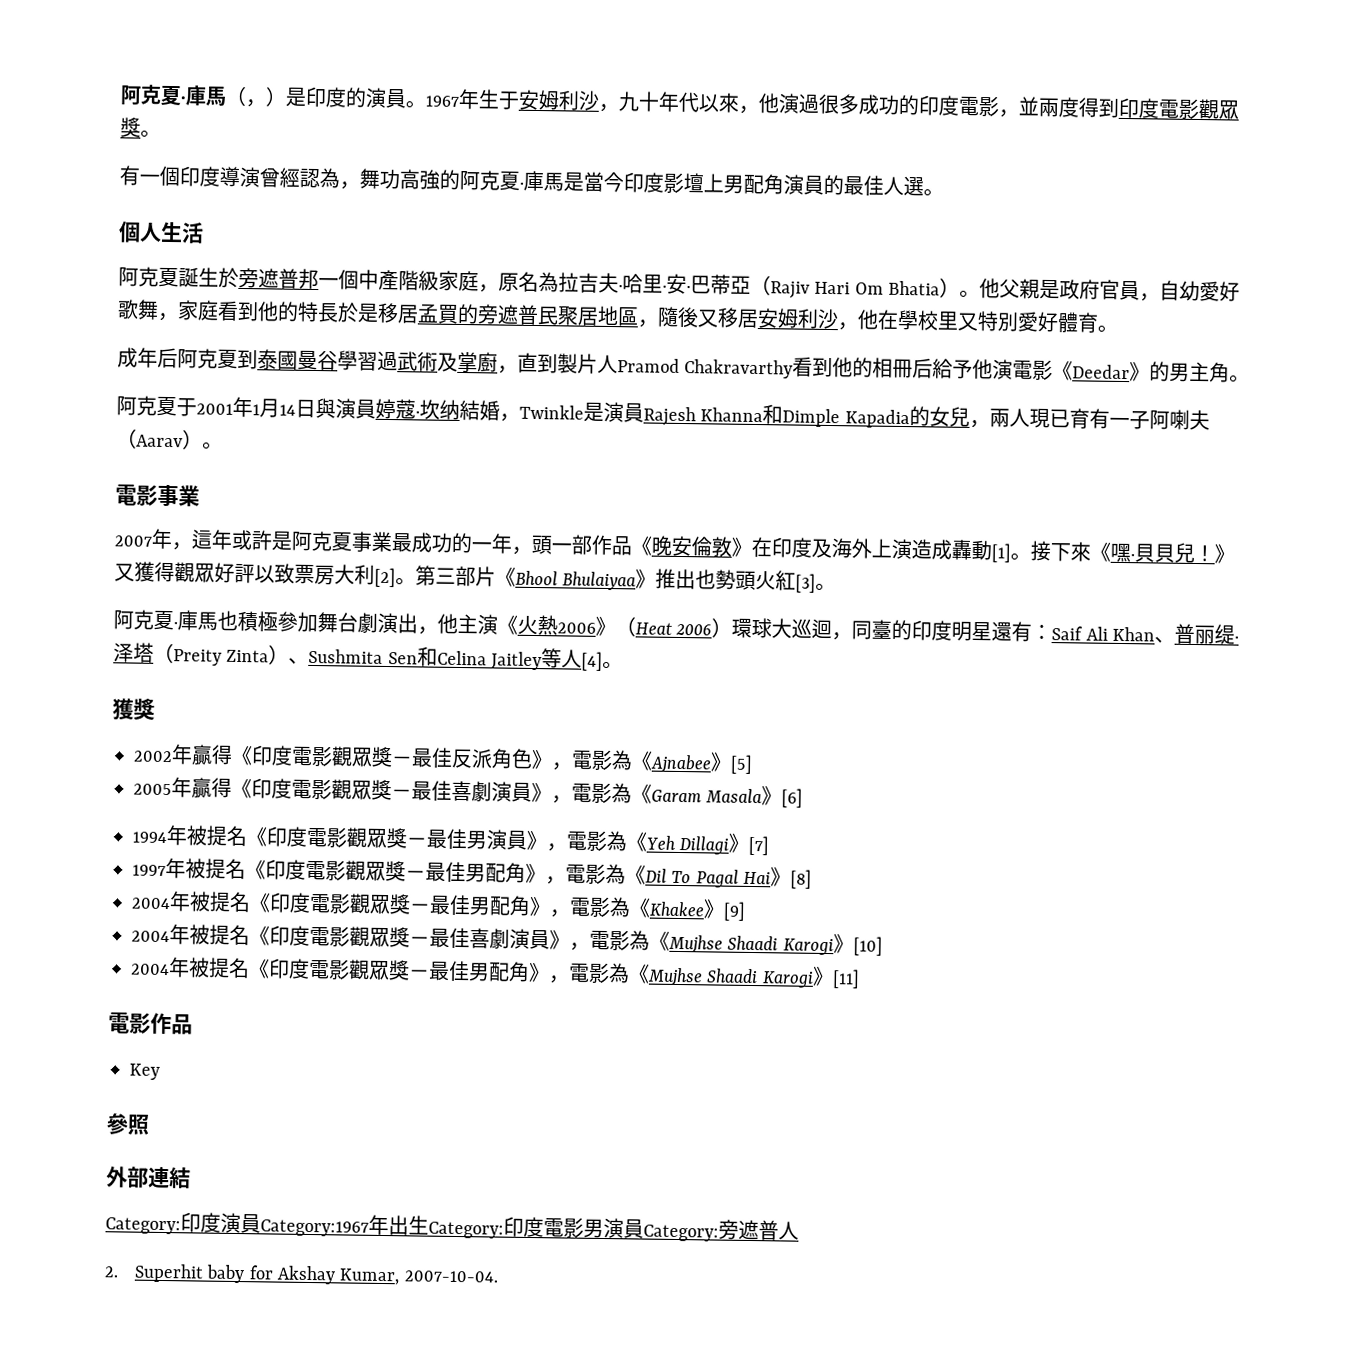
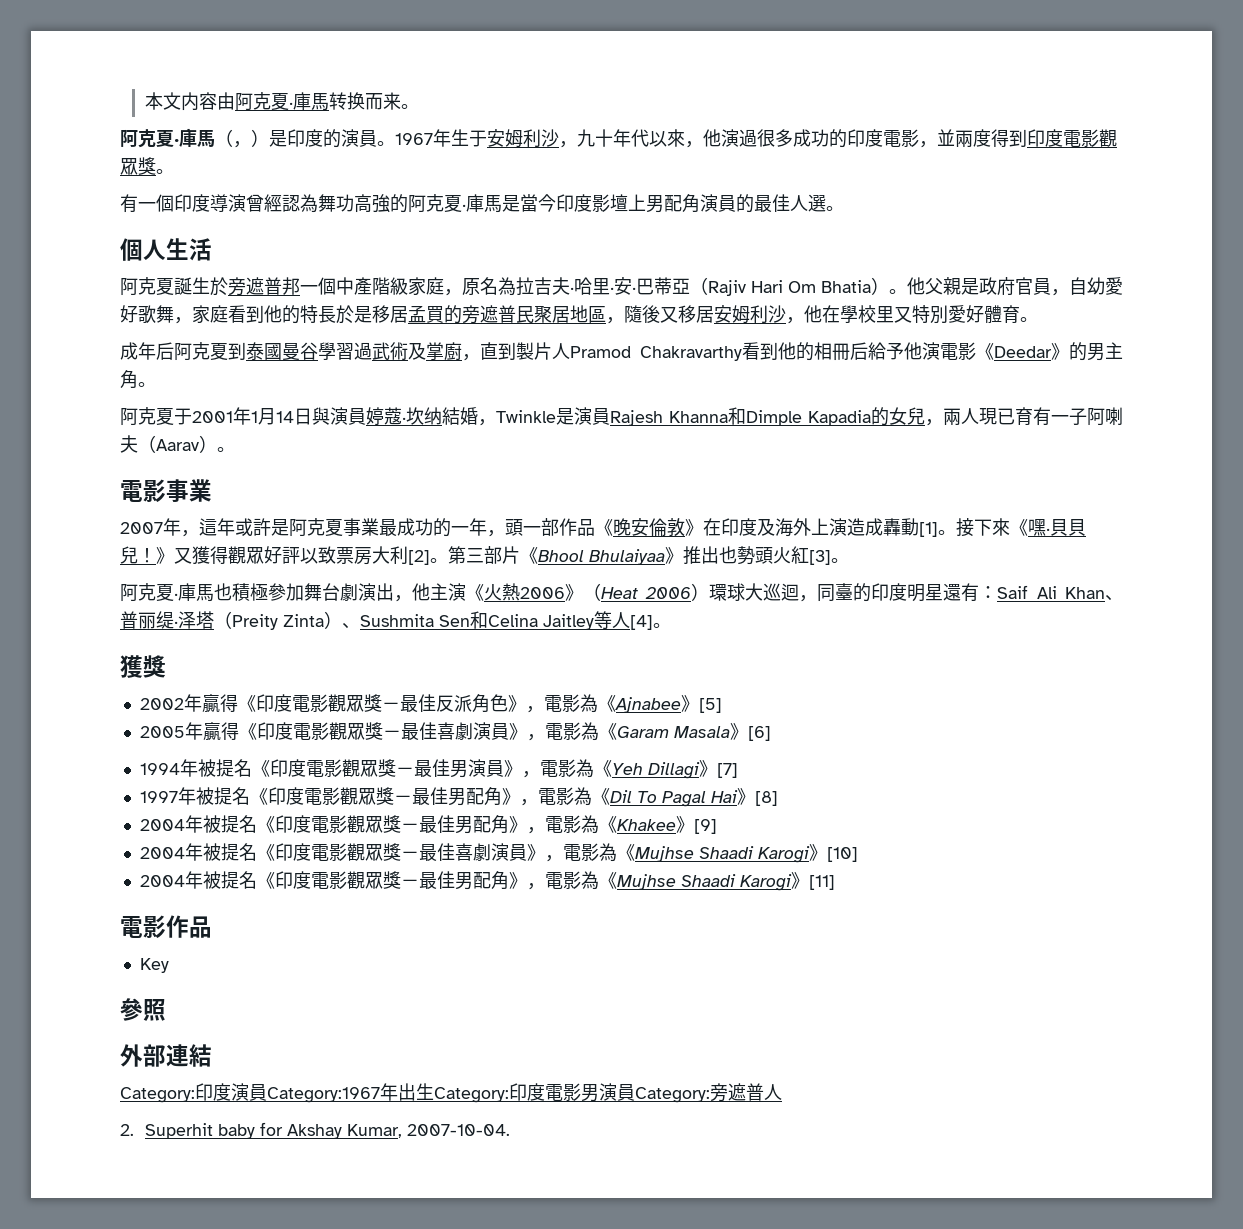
+ 本文内容由阿克夏·庫馬转换而来。
- 有一個印度導演曾經認為，舞功高強的阿克夏·庫馬是當今印度影壇上男配角演員的最佳人選。
+ 有一個印度導演曾經認為舞功高強的阿克夏·庫馬是當今印度影壇上男配角演員的最佳人選。

